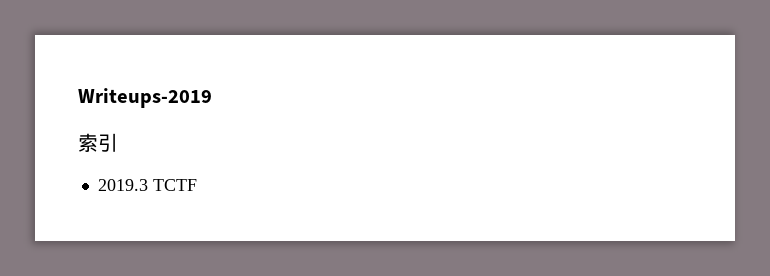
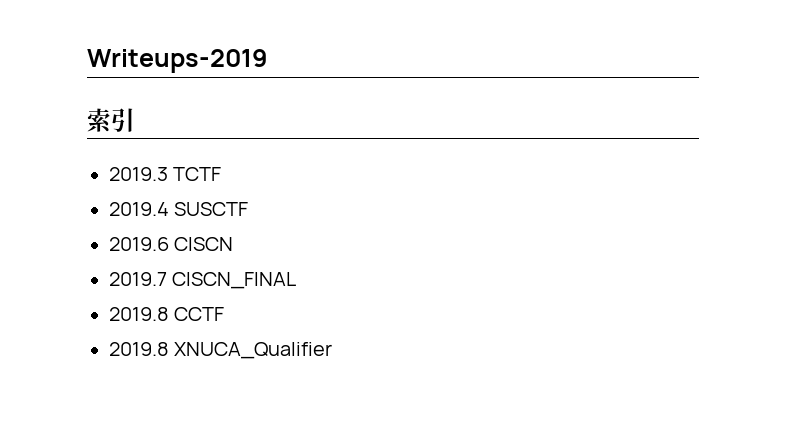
+ 2019.4 SUSCTF
+ 2019.6 CISCN
+ 2019.7 CISCN_FINAL
+ 2019.8 CCTF
+ 2019.8 XNUCA_Qualifier

